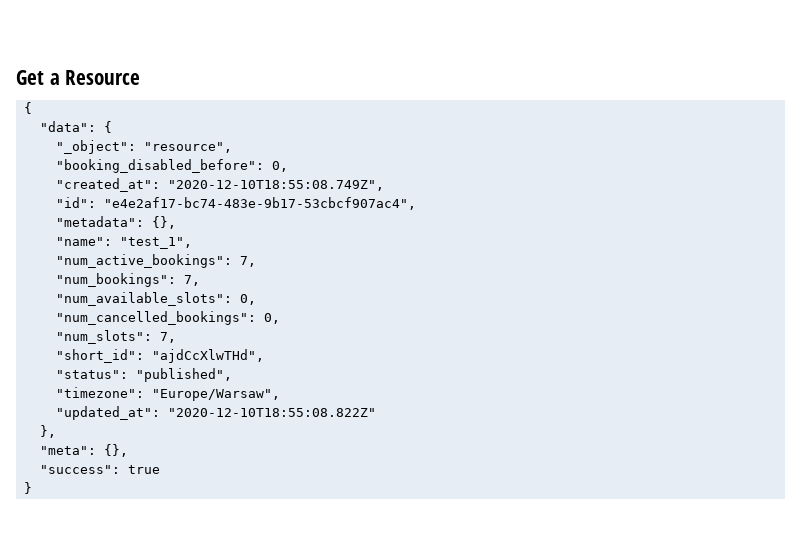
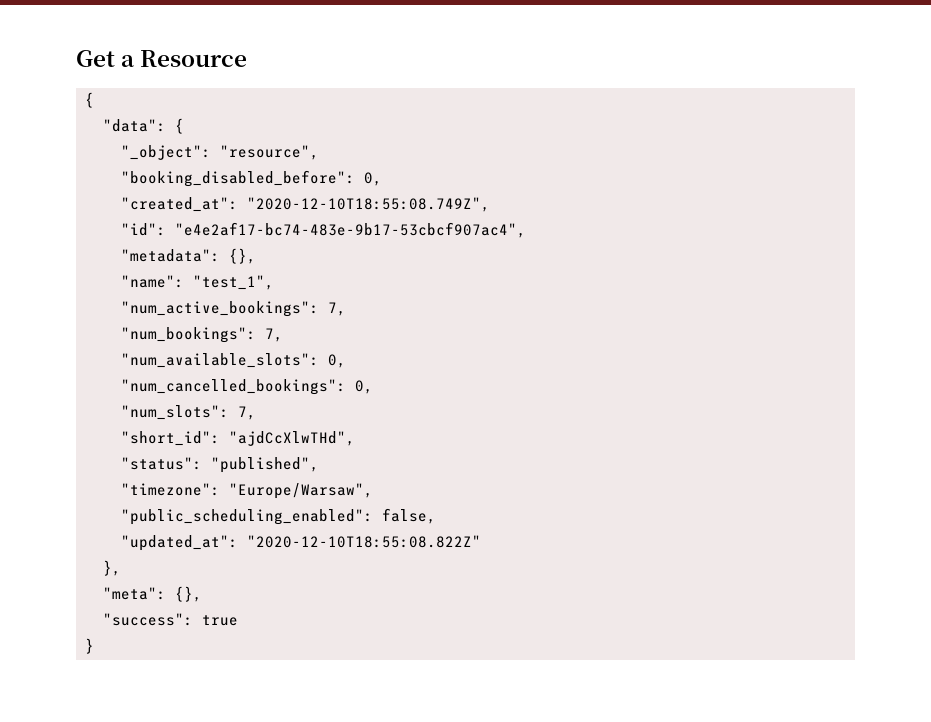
+ "public_scheduling_enabled": false,

